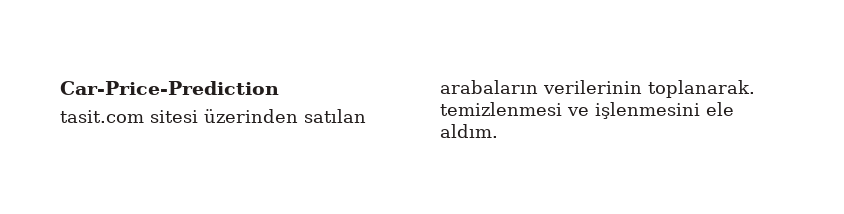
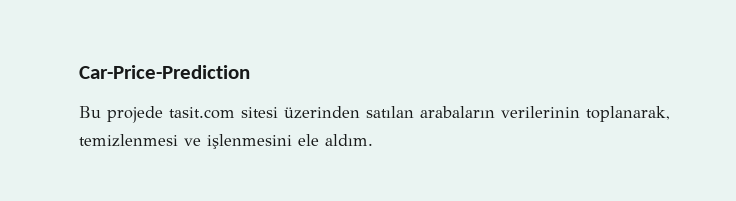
- tasit.com sitesi üzerinden satılan arabaların verilerinin toplanarak. temizlenmesi ve işlenmesini ele aldım.
+ Bu projede tasit.com sitesi üzerinden satılan arabaların verilerinin toplanarak, temizlenmesi ve işlenmesini ele aldım.

